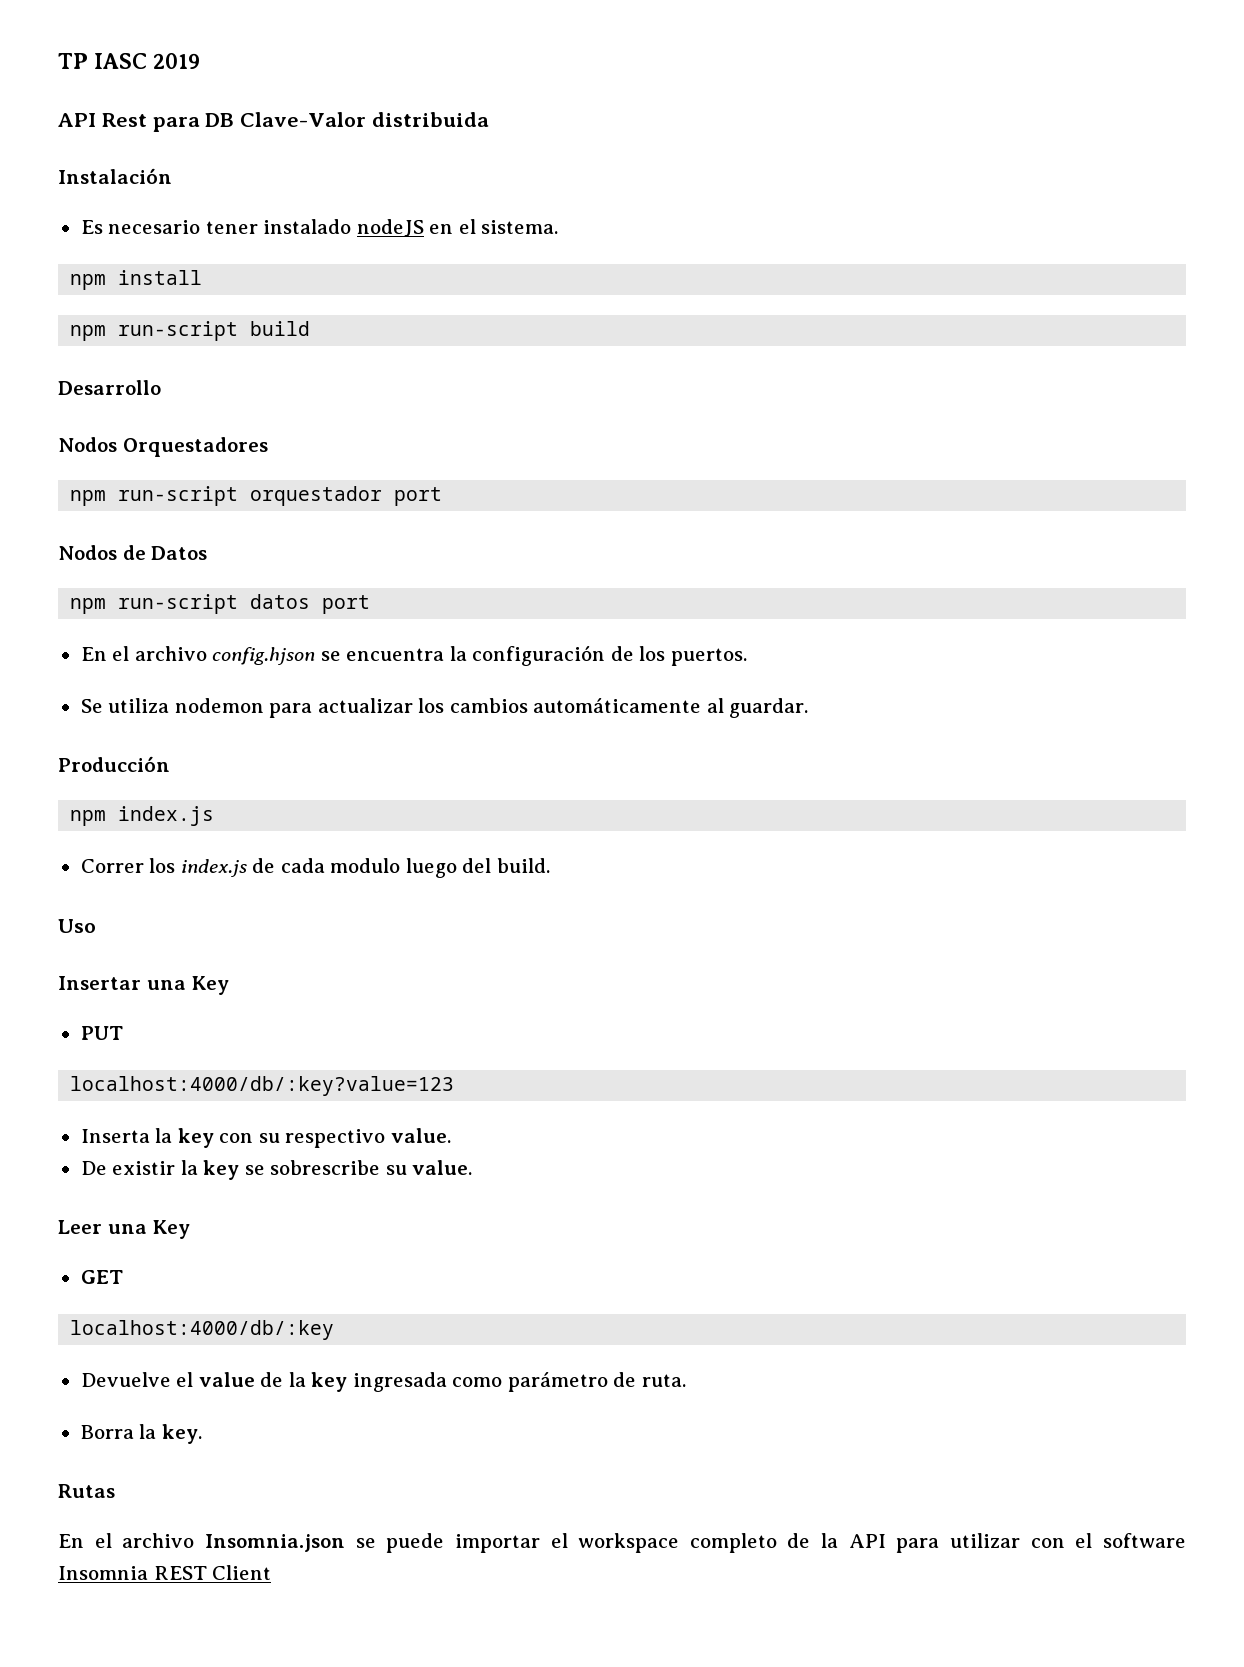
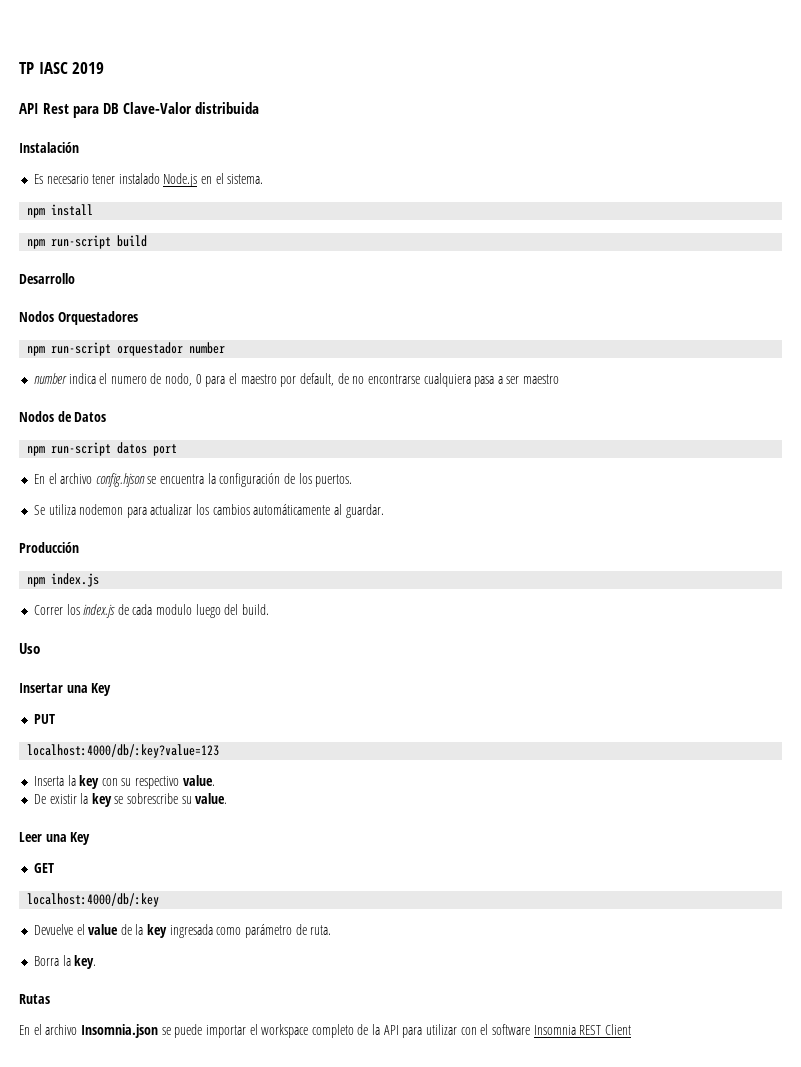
- Es necesario tener instalado nodeJS en el sistema.
+ Es necesario tener instalado Node.js en el sistema.
- npm run-script orquestador port
+ npm run-script orquestador number
+ number indica el numero de nodo, 0 para el maestro por default, de no encontrarse cualquiera pasa a ser maestro

